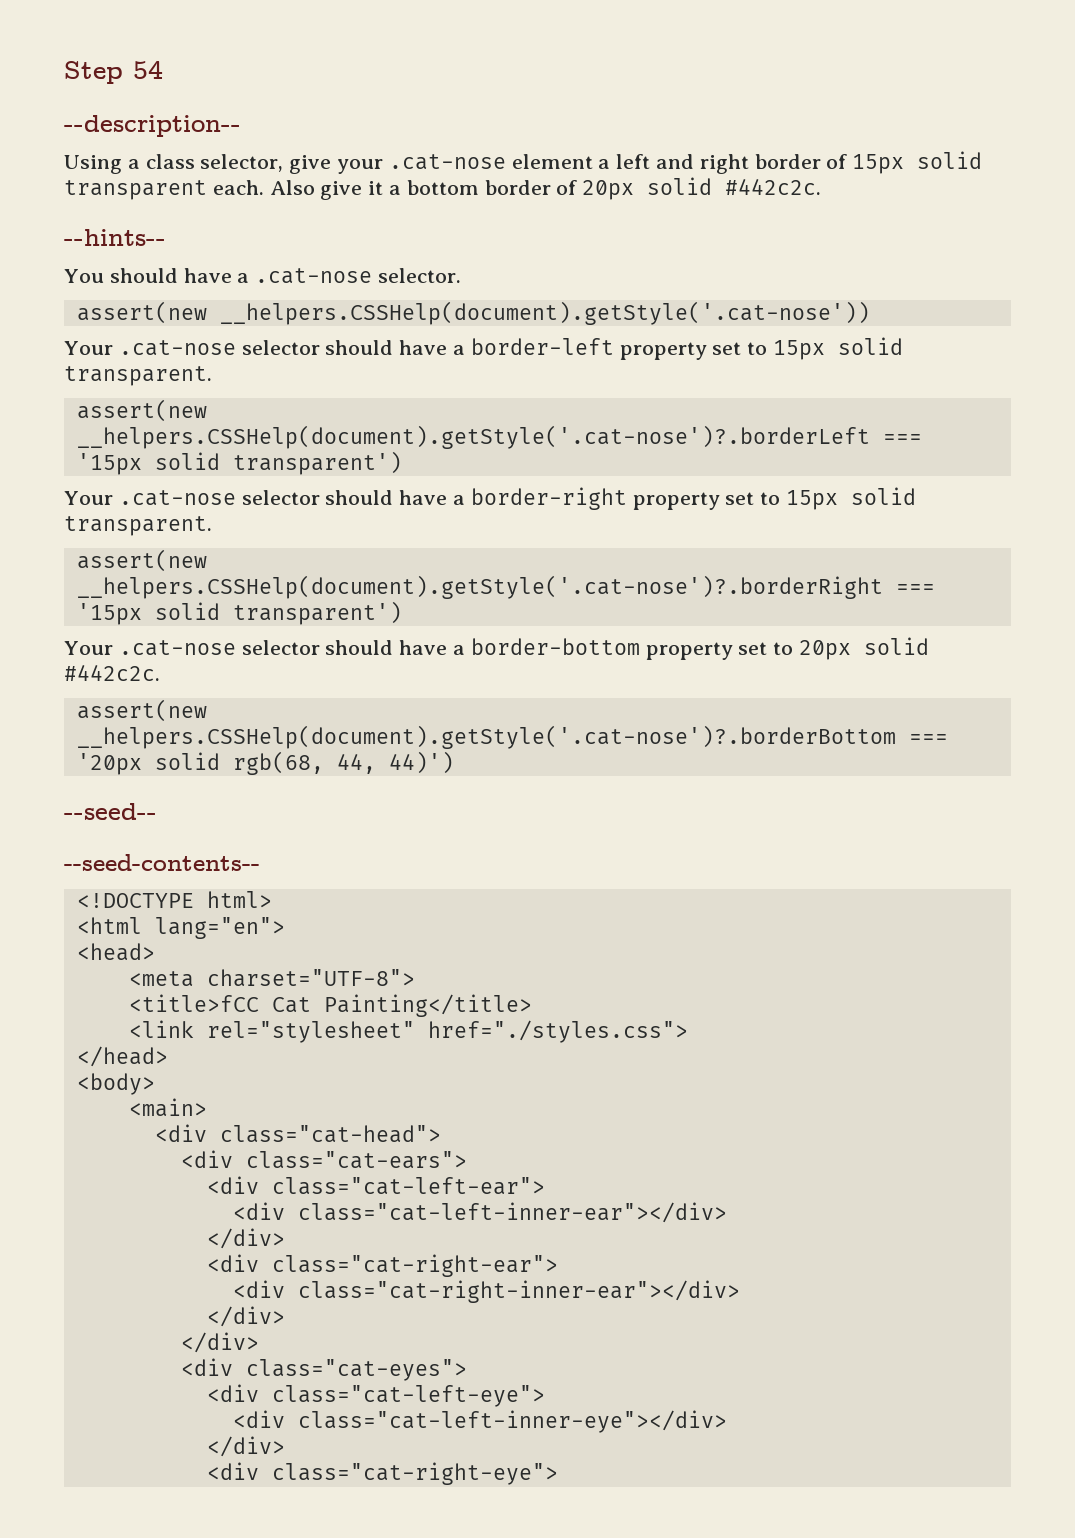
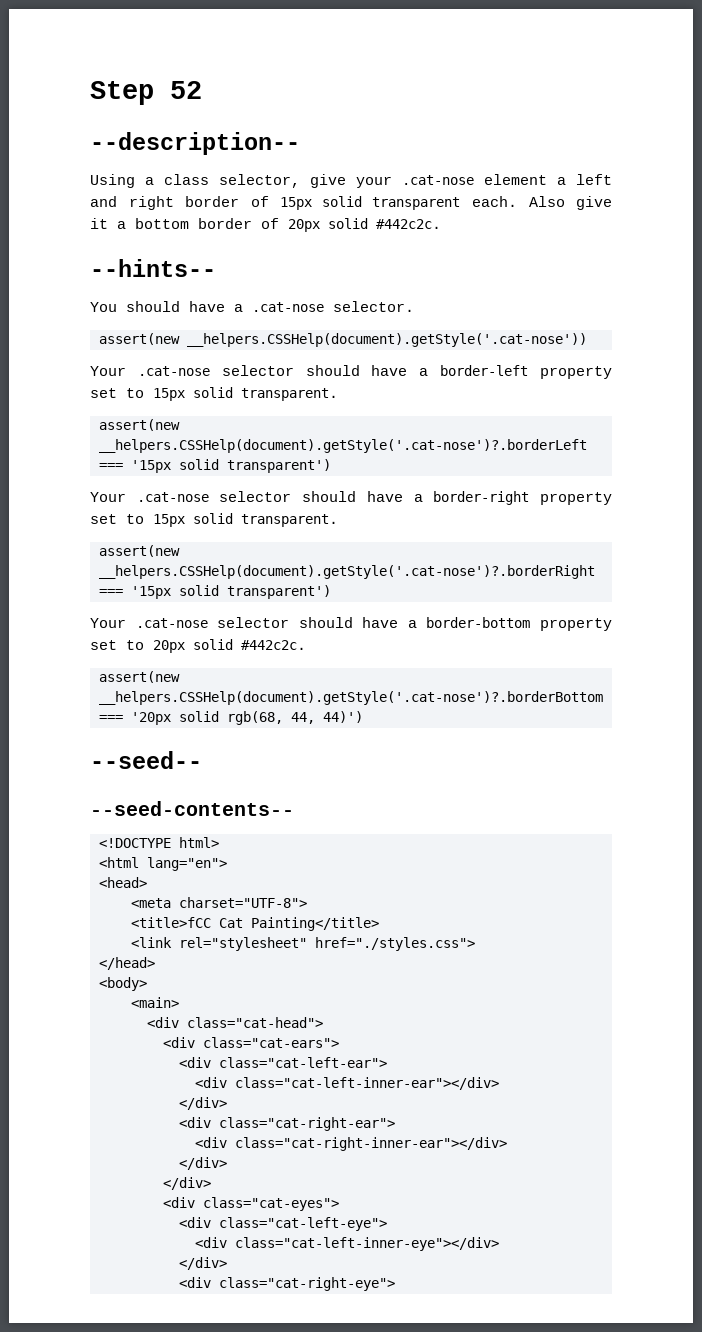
- Step 54
+ Step 52

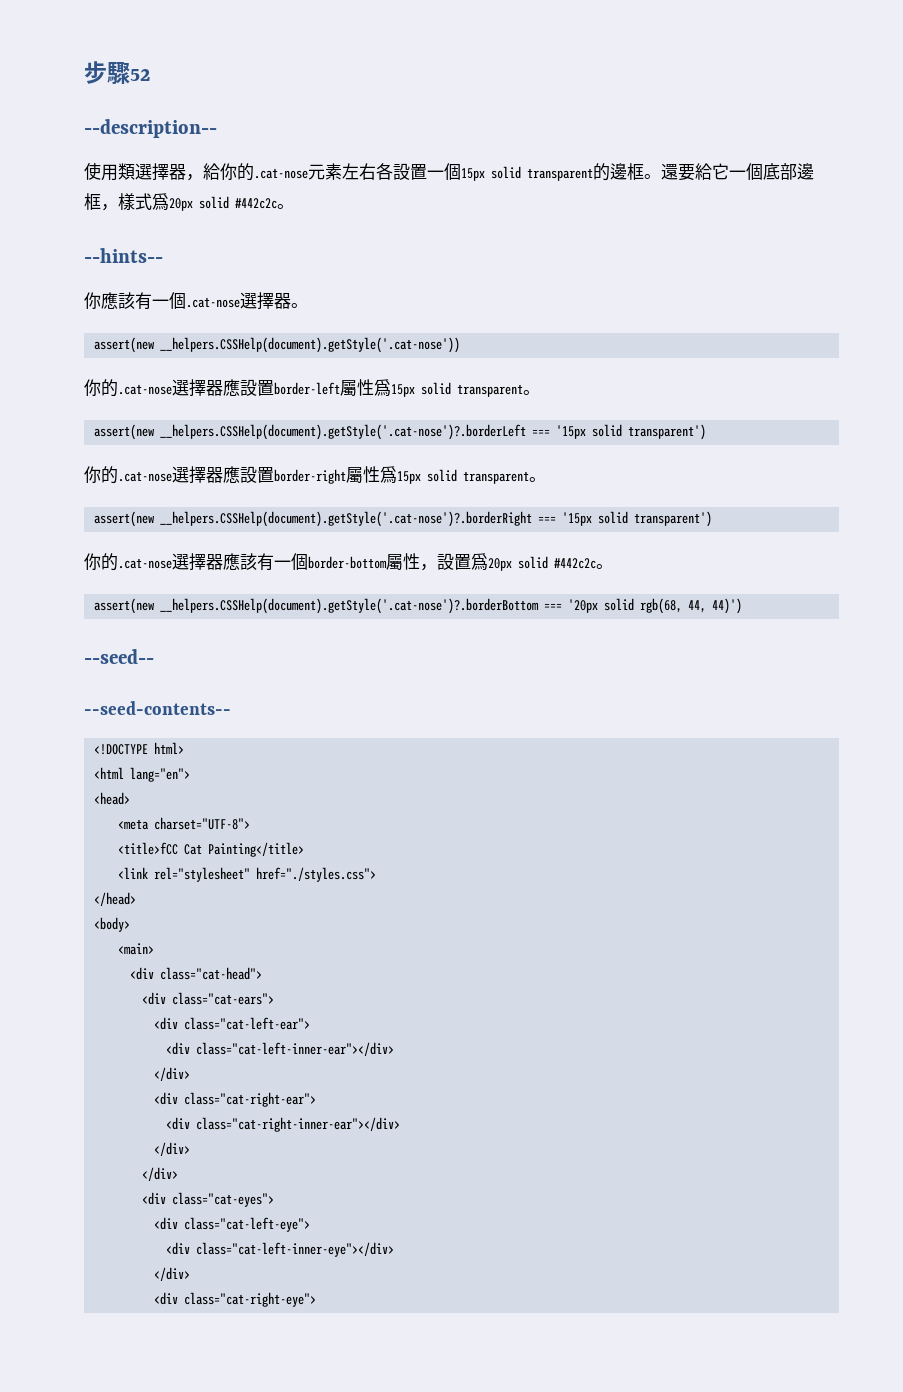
- Step 52
+ 步驟52
- Using a class selector, give your .cat-nose element a left and right border of 15px solid transparent each. Also give it a bottom border of 20px solid #442c2c.
+ 使用類選擇器，給你的.cat-nose元素左右各設置一個15px solid transparent的邊框。還要給它一個底部邊框，樣式爲20px solid #442c2c。
- You should have a .cat-nose selector.
+ 你應該有一個.cat-nose選擇器。
  assert(new __helpers.CSSHelp(document).getStyle('.cat-nose'))
- Your .cat-nose selector should have a border-left property set to 15px solid transparent.
+ 你的.cat-nose選擇器應設置border-left屬性爲15px solid transparent。
- Your .cat-nose selector should have a border-right property set to 15px solid transparent.
+ 你的.cat-nose選擇器應設置border-right屬性爲15px solid transparent。
- Your .cat-nose selector should have a border-bottom property set to 20px solid #442c2c.
+ 你的.cat-nose選擇器應該有一個border-bottom屬性，設置爲20px solid #442c2c。

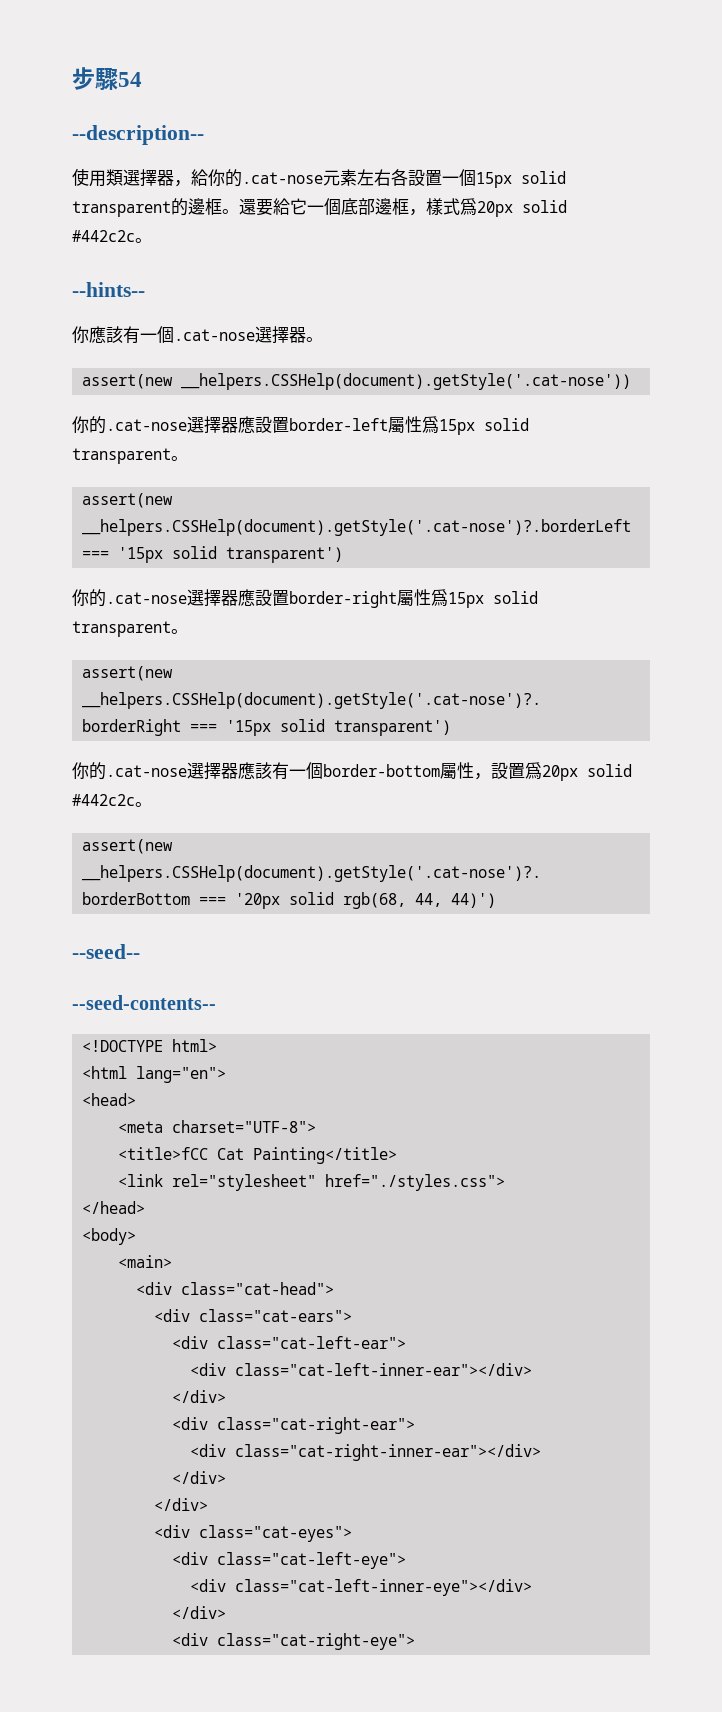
- 步驟52
+ 步驟54

